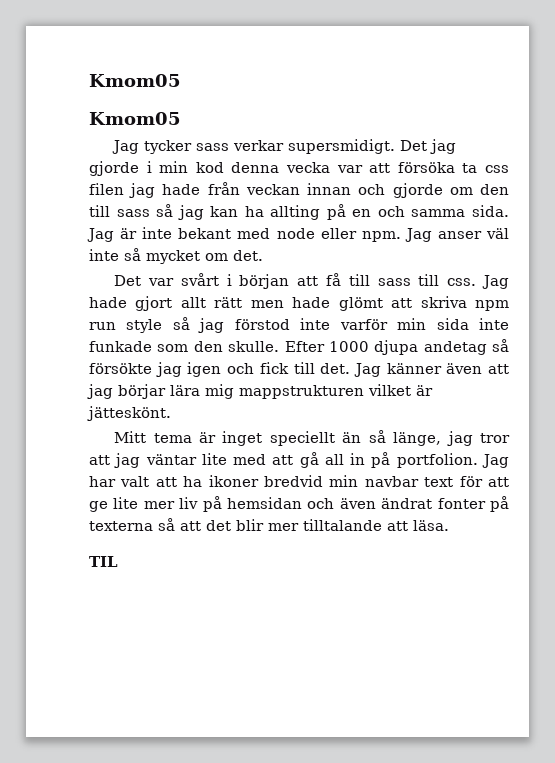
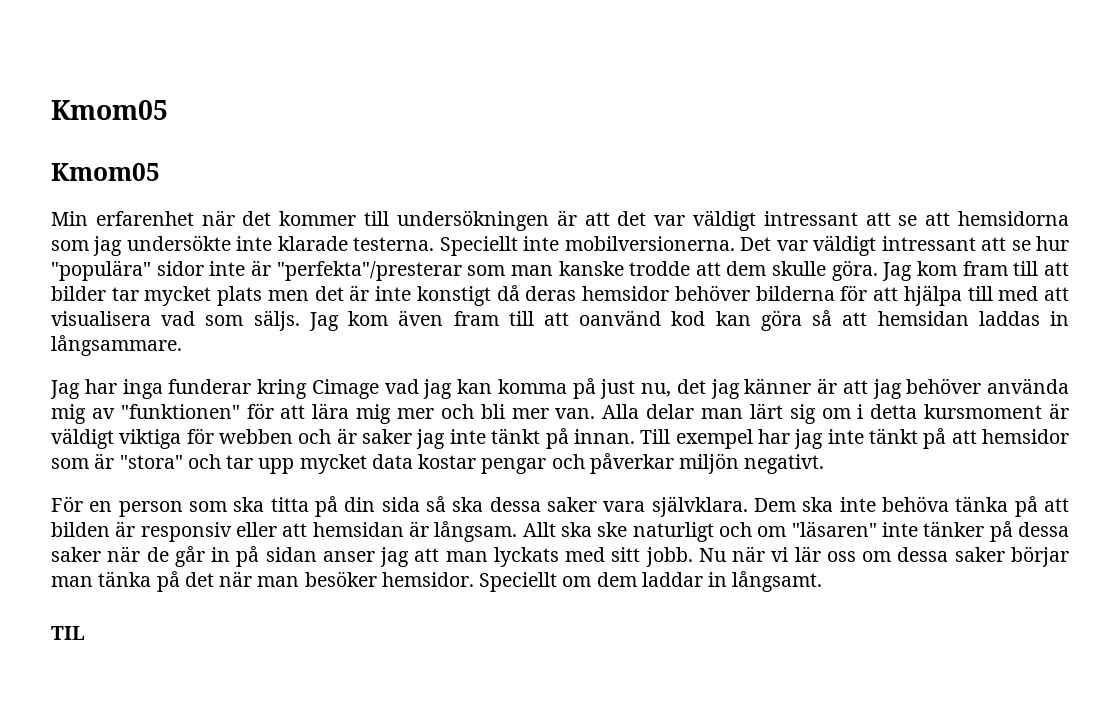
- Jag tycker sass verkar supersmidigt. Det jag gjorde i min kod denna vecka var att försöka ta css filen jag hade från veckan innan och gjorde om den till sass så jag kan ha allting på en och samma sida. Jag är inte bekant med node eller npm. Jag anser väl inte så mycket om det.
- Det var svårt i början att få till sass till css. Jag hade gjort allt rätt men hade glömt att skriva npm run style så jag förstod inte varför min sida inte funkade som den skulle. Efter 1000 djupa andetag så försökte jag igen och fick till det. Jag känner även att jag börjar lära mig mappstrukturen vilket är jätteskönt.
- Mitt tema är inget speciellt än så länge, jag tror att jag väntar lite med att gå all in på portfolion. Jag har valt att ha ikoner bredvid min navbar text för att ge lite mer liv på hemsidan och även ändrat fonter på texterna så att det blir mer tilltalande att läsa.
+ Min erfarenhet när det kommer till undersökningen är att det var väldigt intressant att se att hemsidorna som jag undersökte inte klarade testerna. Speciellt inte mobilversionerna. Det var väldigt intressant att se hur "populära" sidor inte är "perfekta"/presterar som man kanske trodde att dem skulle göra. Jag kom fram till att bilder tar mycket plats men det är inte konstigt då deras hemsidor behöver bilderna för att hjälpa till med att visualisera vad som säljs. Jag kom även fram till att oanvänd kod kan göra så att hemsidan laddas in långsammare.
+ Jag har inga funderar kring Cimage vad jag kan komma på just nu, det jag känner är att jag behöver använda mig av "funktionen" för att lära mig mer och bli mer van. Alla delar man lärt sig om i detta kursmoment är väldigt viktiga för webben och är saker jag inte tänkt på innan. Till exempel har jag inte tänkt på att hemsidor som är "stora" och tar upp mycket data kostar pengar och påverkar miljön negativt.
+ För en person som ska titta på din sida så ska dessa saker vara självklara. Dem ska inte behöva tänka på att bilden är responsiv eller att hemsidan är långsam. Allt ska ske naturligt och om "läsaren" inte tänker på dessa saker när de går in på sidan anser jag att man lyckats med sitt jobb. Nu när vi lär oss om dessa saker börjar man tänka på det när man besöker hemsidor. Speciellt om dem laddar in långsamt.

